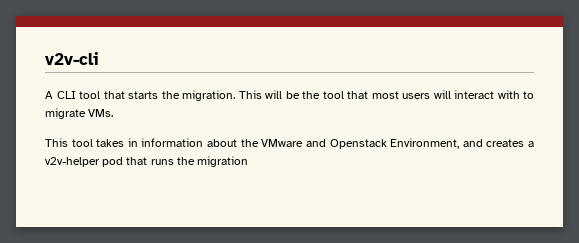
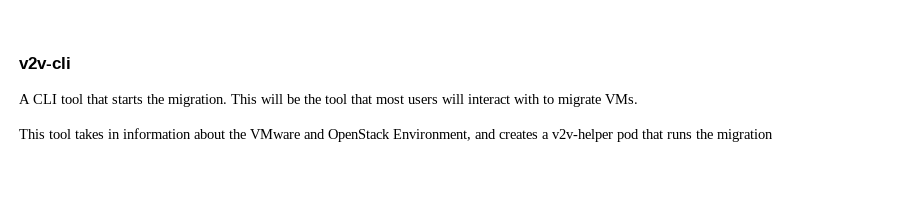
- This tool takes in information about the VMware and Openstack Environment, and creates a v2v-helper pod that runs the migration
+ This tool takes in information about the VMware and OpenStack Environment, and creates a v2v-helper pod that runs the migration

